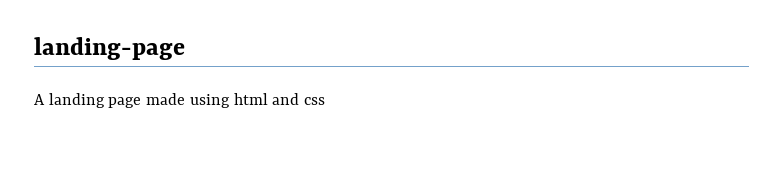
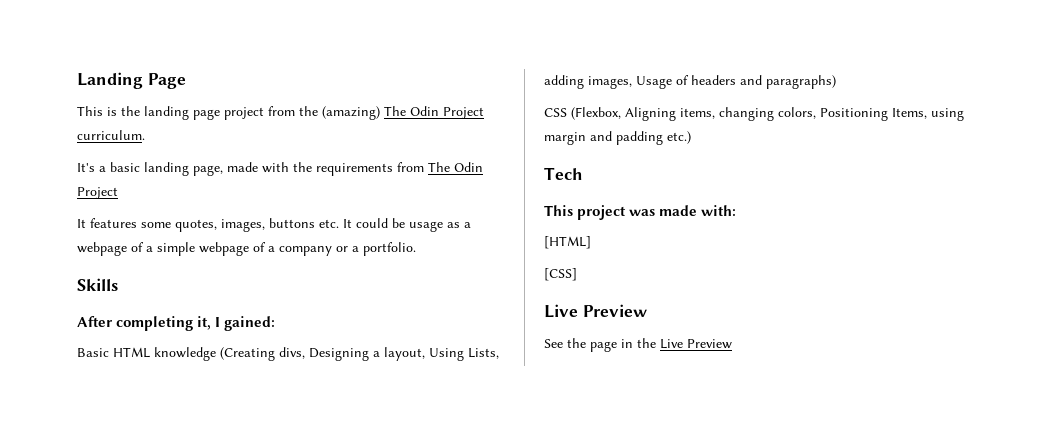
- landing-page
- A landing page made using html and css
+ Landing Page
+ This is the landing page project from the (amazing) The Odin Project curriculum.
+ It's a basic landing page, made with the requirements from The Odin Project
+ It features some quotes, images, buttons etc. It could be usage as a webpage of a simple webpage of a company or a portfolio.
+ Skills
+ After completing it, I gained:
+ Basic HTML knowledge (Creating divs, Designing a layout, Using Lists, adding images, Usage of headers and paragraphs)
+ CSS (Flexbox, Aligning items, changing colors, Positioning Items, using margin and padding etc.)
+ Tech
+ This project was made with:
+ [HTML]
+ [CSS]
+ Live Preview
+ See the page in the Live Preview

